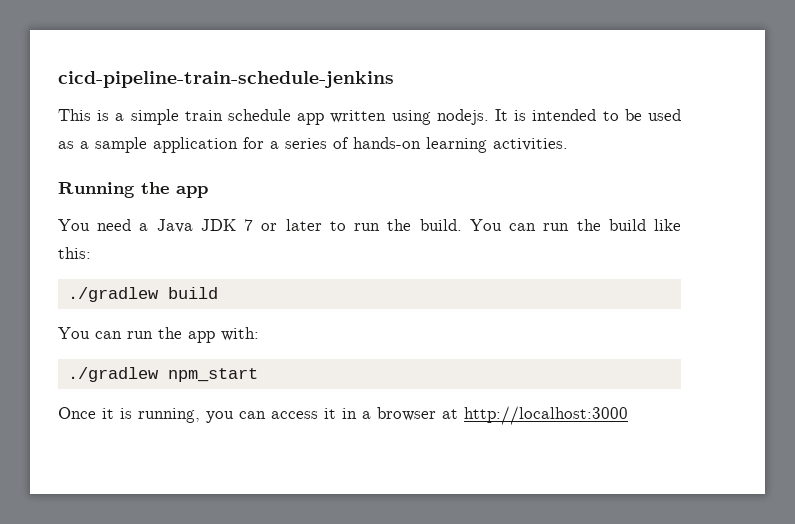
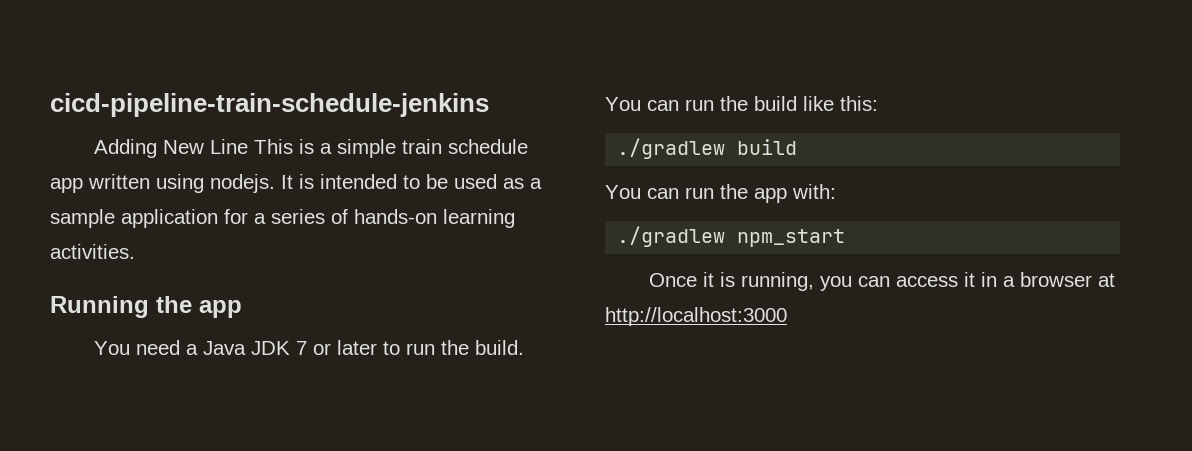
- This is a simple train schedule app written using nodejs.
+ Adding New Line This is a simple train schedule app written using nodejs.

